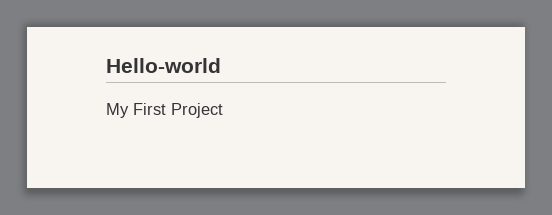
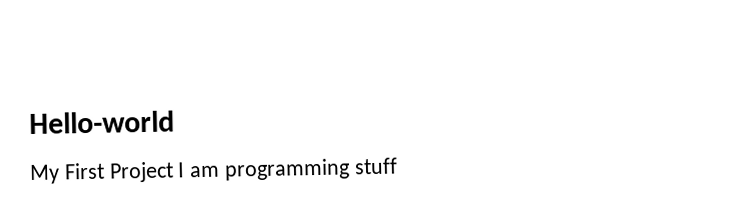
- My First Project
+ My First Project I am programming stuff

